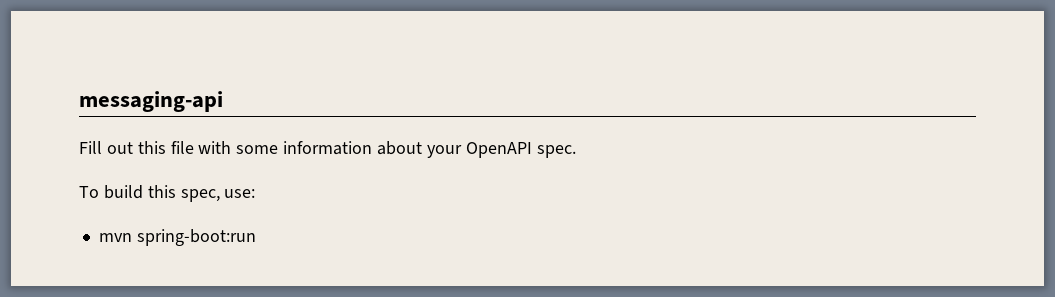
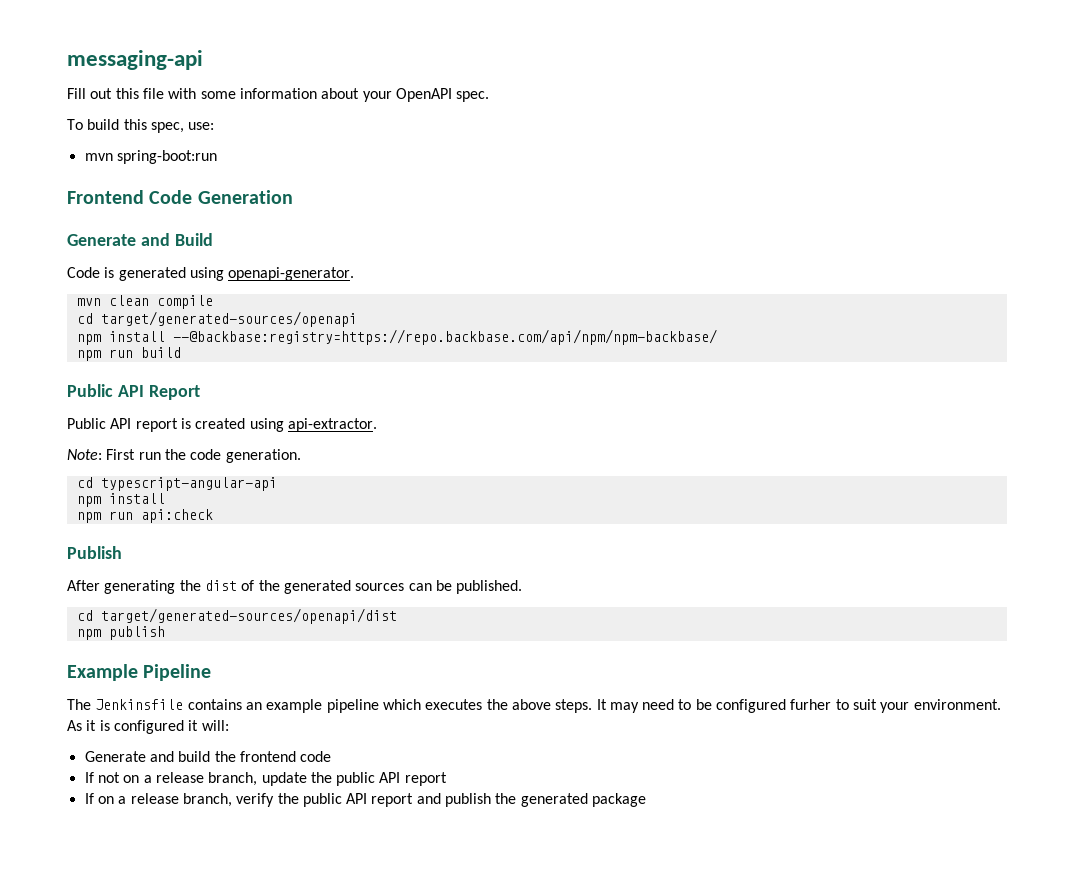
+ Frontend Code Generation
+ Generate and Build
+ Code is generated using openapi-generator.
+ mvn clean compile
+ cd target/generated-sources/openapi
+ npm install --@backbase:registry=https://repo.backbase.com/api/npm/npm-backbase/
+ npm run build
+ Public API Report
+ Public API report is created using api-extractor.
+ Note: First run the code generation.
+ cd typescript-angular-api
+ npm install
+ npm run api:check
+ Publish
+ After generating the dist of the generated sources can be published.
+ cd target/generated-sources/openapi/dist
+ npm publish
+ Example Pipeline
+ The Jenkinsfile contains an example pipeline which executes the above steps. It may need to be configured furher to suit your environment. As it is configured it will:
+ Generate and build the frontend code
+ If not on a release branch, update the public API report
+ If on a release branch, verify the public API report and publish the generated package

